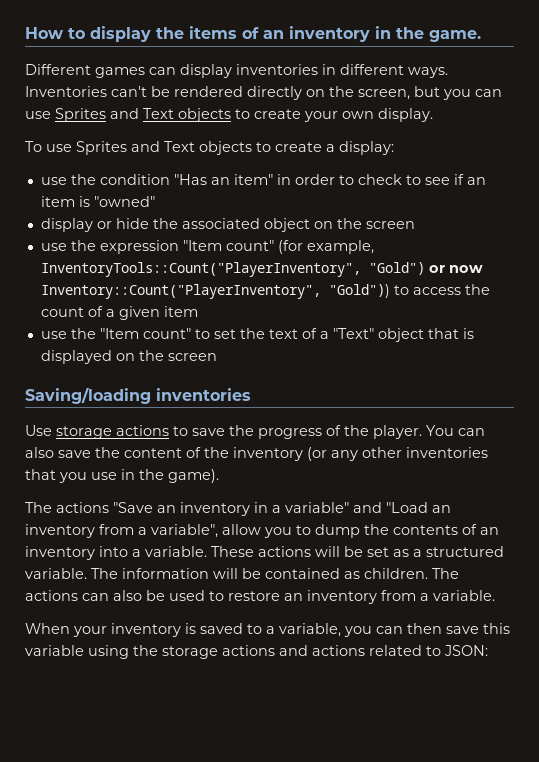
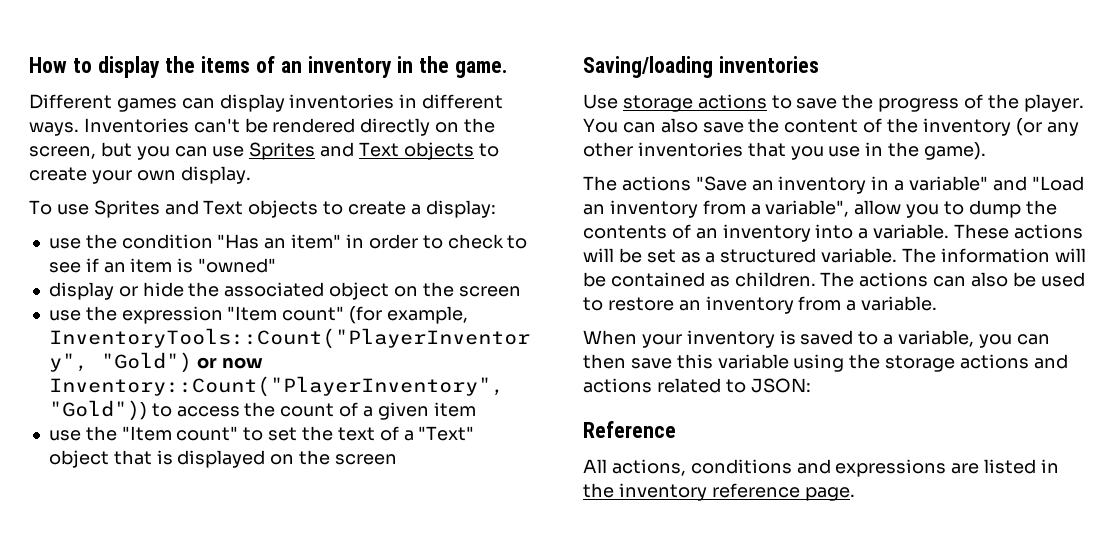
+ Reference
+ All actions, conditions and expressions are listed in the inventory reference page.

